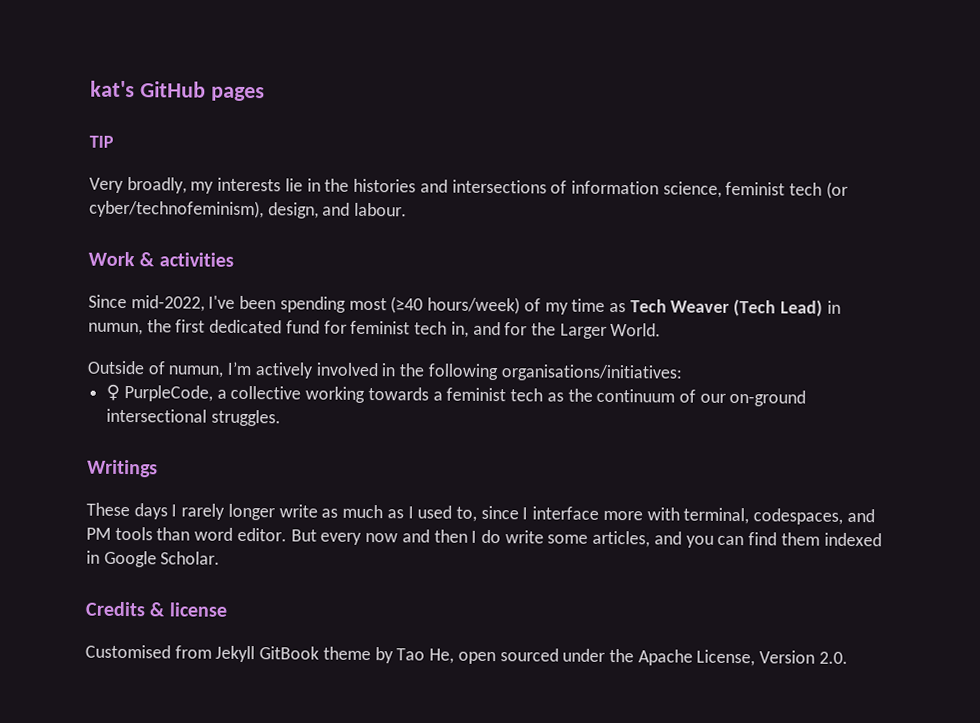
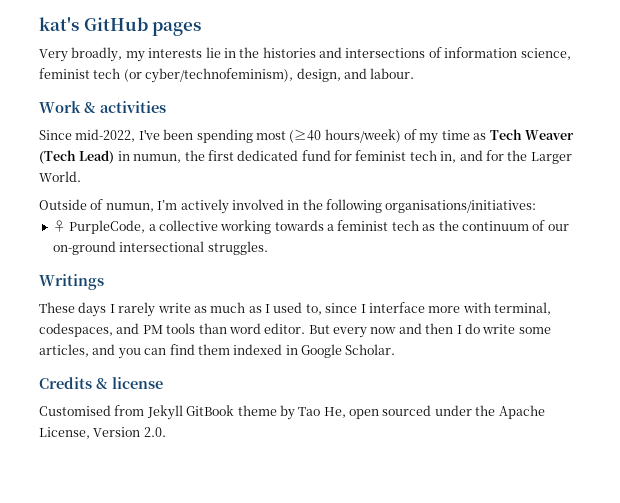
- TIP
- These days I rarely longer write as much as I used to, since I interface more with terminal, codespaces, and PM tools than word editor.
+ These days I rarely write as much as I used to, since I interface more with terminal, codespaces, and PM tools than word editor.

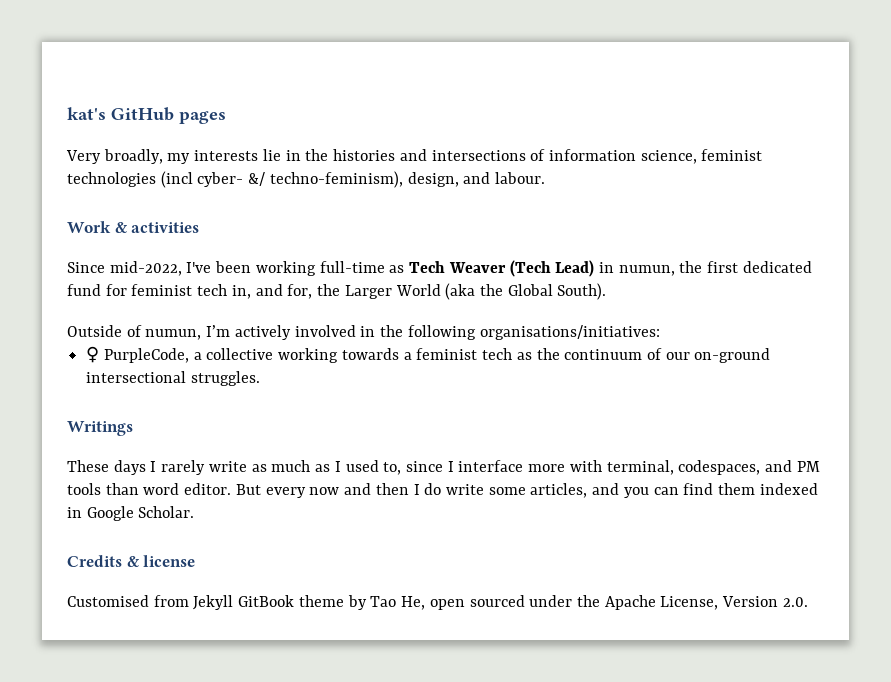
- Very broadly, my interests lie in the histories and intersections of information science, feminist tech (or cyber/technofeminism), design, and labour.
+ Very broadly, my interests lie in the histories and intersections of information science, feminist technologies (incl cyber- &/ techno-feminism), design, and labour.
- Since mid-2022, I've been spending most (≥40 hours/week) of my time as Tech Weaver (Tech Lead) in numun, the first dedicated fund for feminist tech in, and for the Larger World.
+ Since mid-2022, I've been working full-time as Tech Weaver (Tech Lead) in numun, the first dedicated fund for feminist tech in, and for, the Larger World (aka the Global South).

